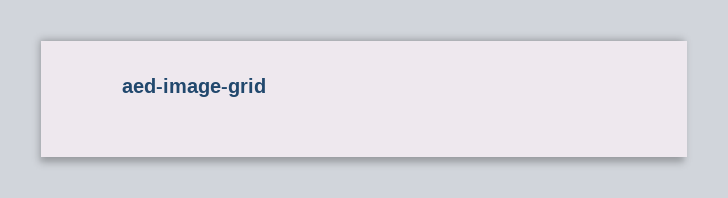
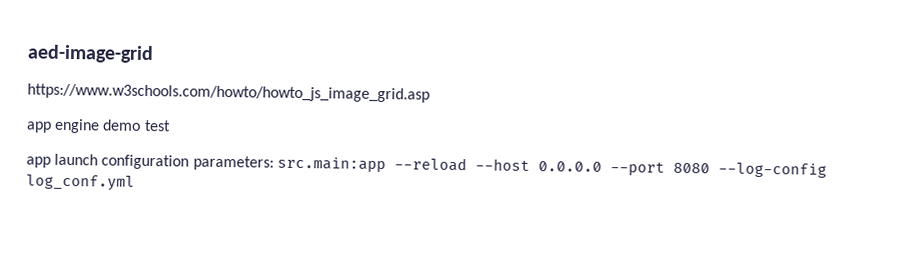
+ https://www.w3schools.com/howto/howto_js_image_grid.asp
+ app engine demo test
+ app launch configuration parameters: src.main:app --reload --host 0.0.0.0 --port 8080 --log-config log_conf.yml

